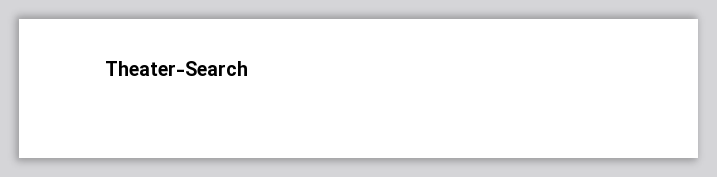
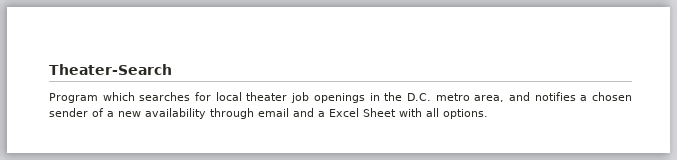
+ Program which searches for local theater job openings in the D.C. metro area, and notifies a chosen sender of a new availability through email and a Excel Sheet with all options.

